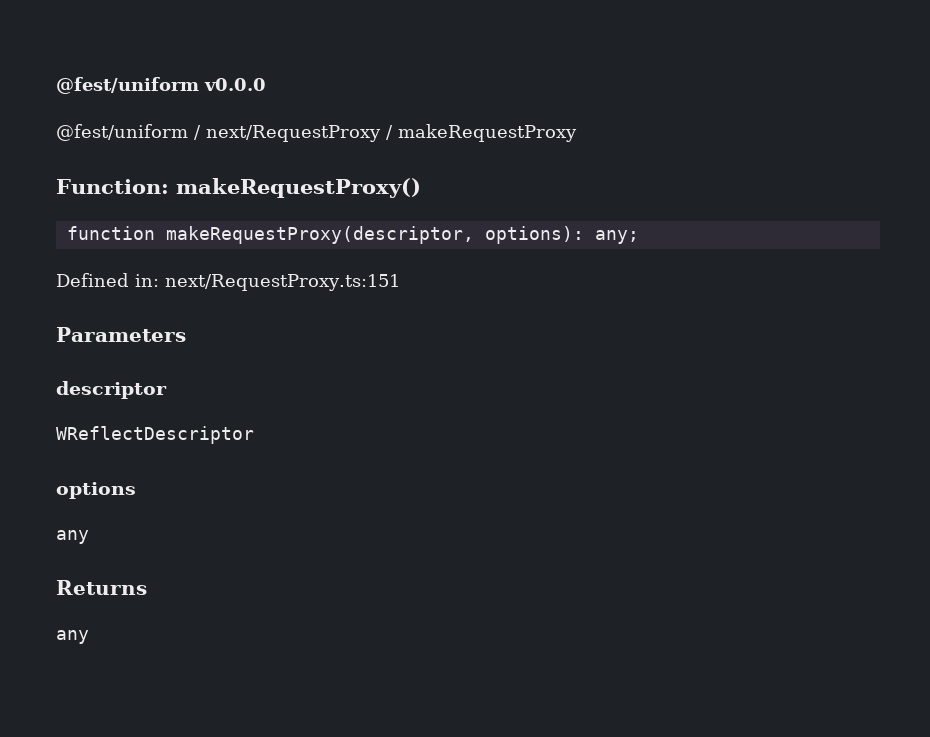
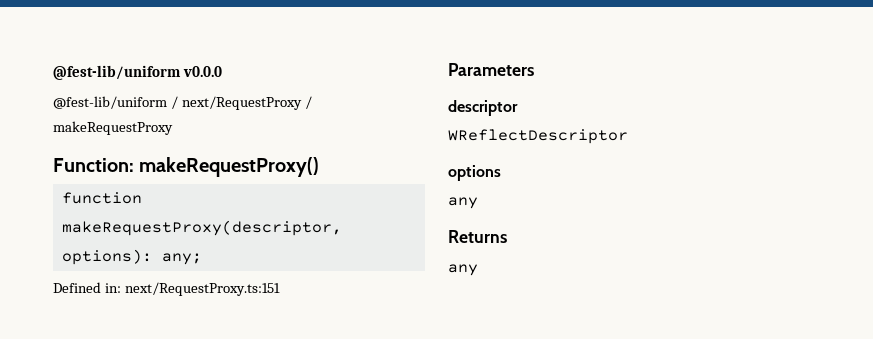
- @fest/uniform v0.0.0
+ @fest-lib/uniform v0.0.0
- @fest/uniform / next/RequestProxy / makeRequestProxy
+ @fest-lib/uniform / next/RequestProxy / makeRequestProxy

